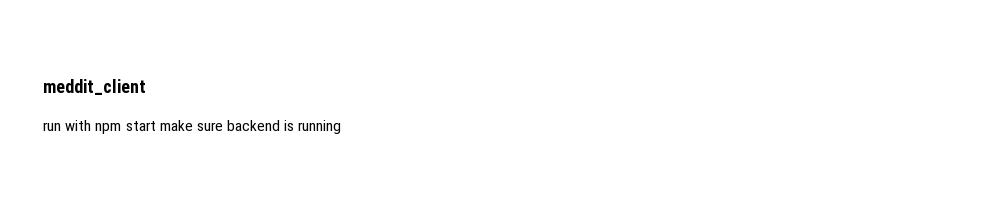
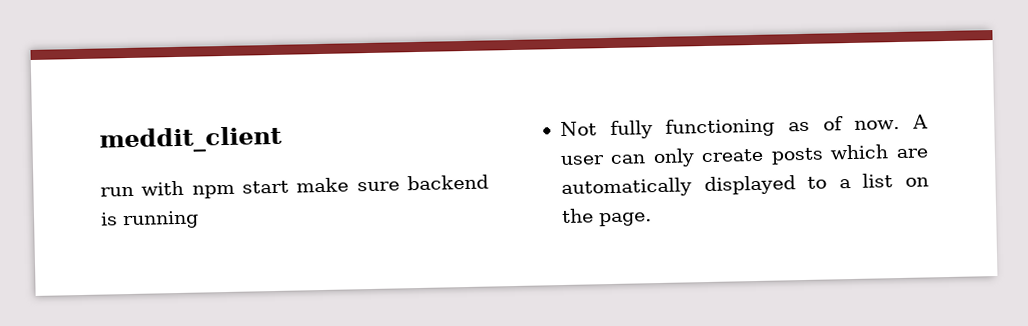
+ Not fully functioning as of now. A user can only create posts which are automatically displayed to a list on the page.

